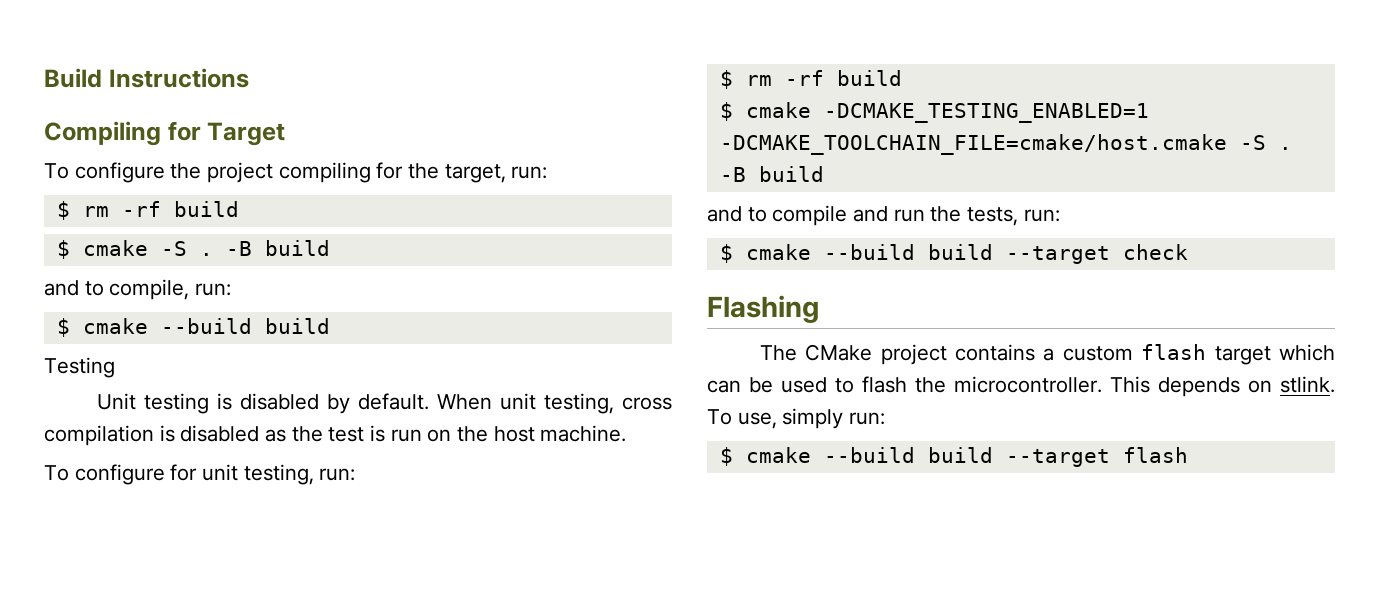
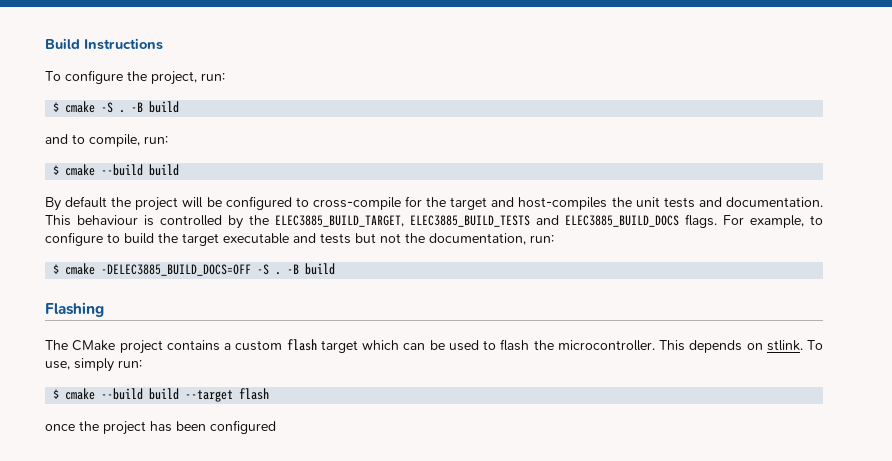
- Compiling for Target
- To configure the project compiling for the target, run:
- $ rm -rf build
+ To configure the project, run:
- Testing
- Unit testing is disabled by default. When unit testing, cross compilation is disabled as the test is run on the host machine.
- To configure for unit testing, run:
- $ rm -rf build
- $ cmake -DCMAKE_TESTING_ENABLED=1 -DCMAKE_TOOLCHAIN_FILE=cmake/host.cmake -S . -B build
- and to compile and run the tests, run:
- $ cmake --build build --target check
+ By default the project will be configured to cross-compile for the target and host-compiles the unit tests and documentation. This behaviour is controlled by the ELEC3885_BUILD_TARGET, ELEC3885_BUILD_TESTS and ELEC3885_BUILD_DOCS flags. For example, to configure to build the target executable and tests but not the documentation, run:
+ $ cmake -DELEC3885_BUILD_DOCS=OFF -S . -B build
+ once the project has been configured

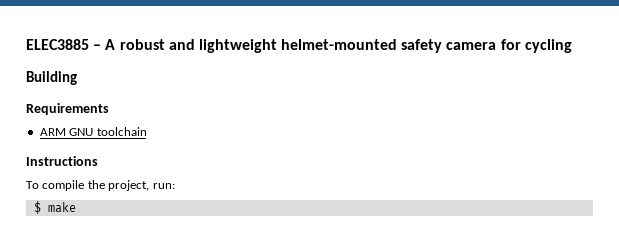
- Build Instructions
+ ELEC3885 – A robust and lightweight helmet-mounted safety camera for cycling
+ Building
+ Requirements
+ ARM GNU toolchain
+ Instructions
- To configure the project, run:
+ To compile the project, run:
- $ cmake -S . -B build
- and to compile, run:
- $ cmake --build build
- By default the project will be configured to cross-compile for the target and host-compiles the unit tests and documentation. This behaviour is controlled by the ELEC3885_BUILD_TARGET, ELEC3885_BUILD_TESTS and ELEC3885_BUILD_DOCS flags. For example, to configure to build the target executable and tests but not the documentation, run:
- $ cmake -DELEC3885_BUILD_DOCS=OFF -S . -B build
- Flashing
- The CMake project contains a custom flash target which can be used to flash the microcontroller. This depends on stlink. To use, simply run:
- $ cmake --build build --target flash
- once the project has been configured
+ $ make

